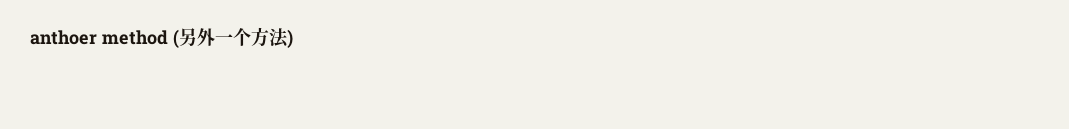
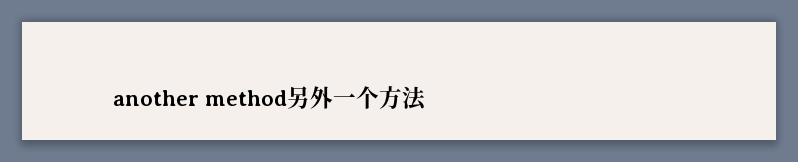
- anthoer method (另外一个方法)
+ another method另外一个方法

